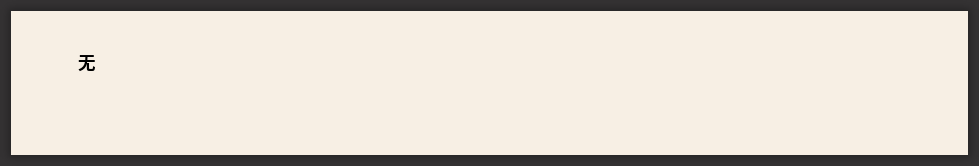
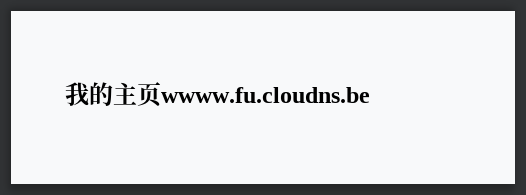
- 无
+ 我的主页wwww.fu.cloudns.be

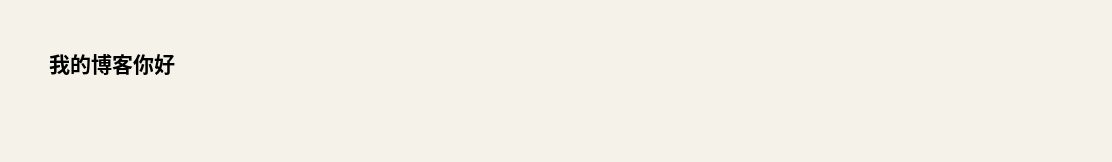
- 我的主页wwww.fu.cloudns.be
+ 我的博客你好

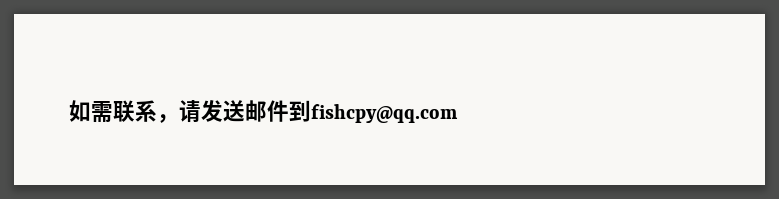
- 我的博客你好
+ 如需联系，请发送邮件到fishcpy@qq.com

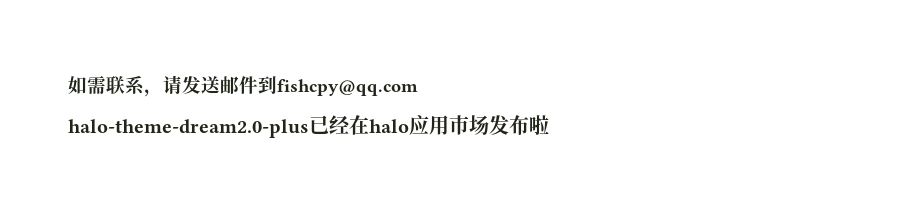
+ halo-theme-dream2.0-plus已经在halo应用市场发布啦

